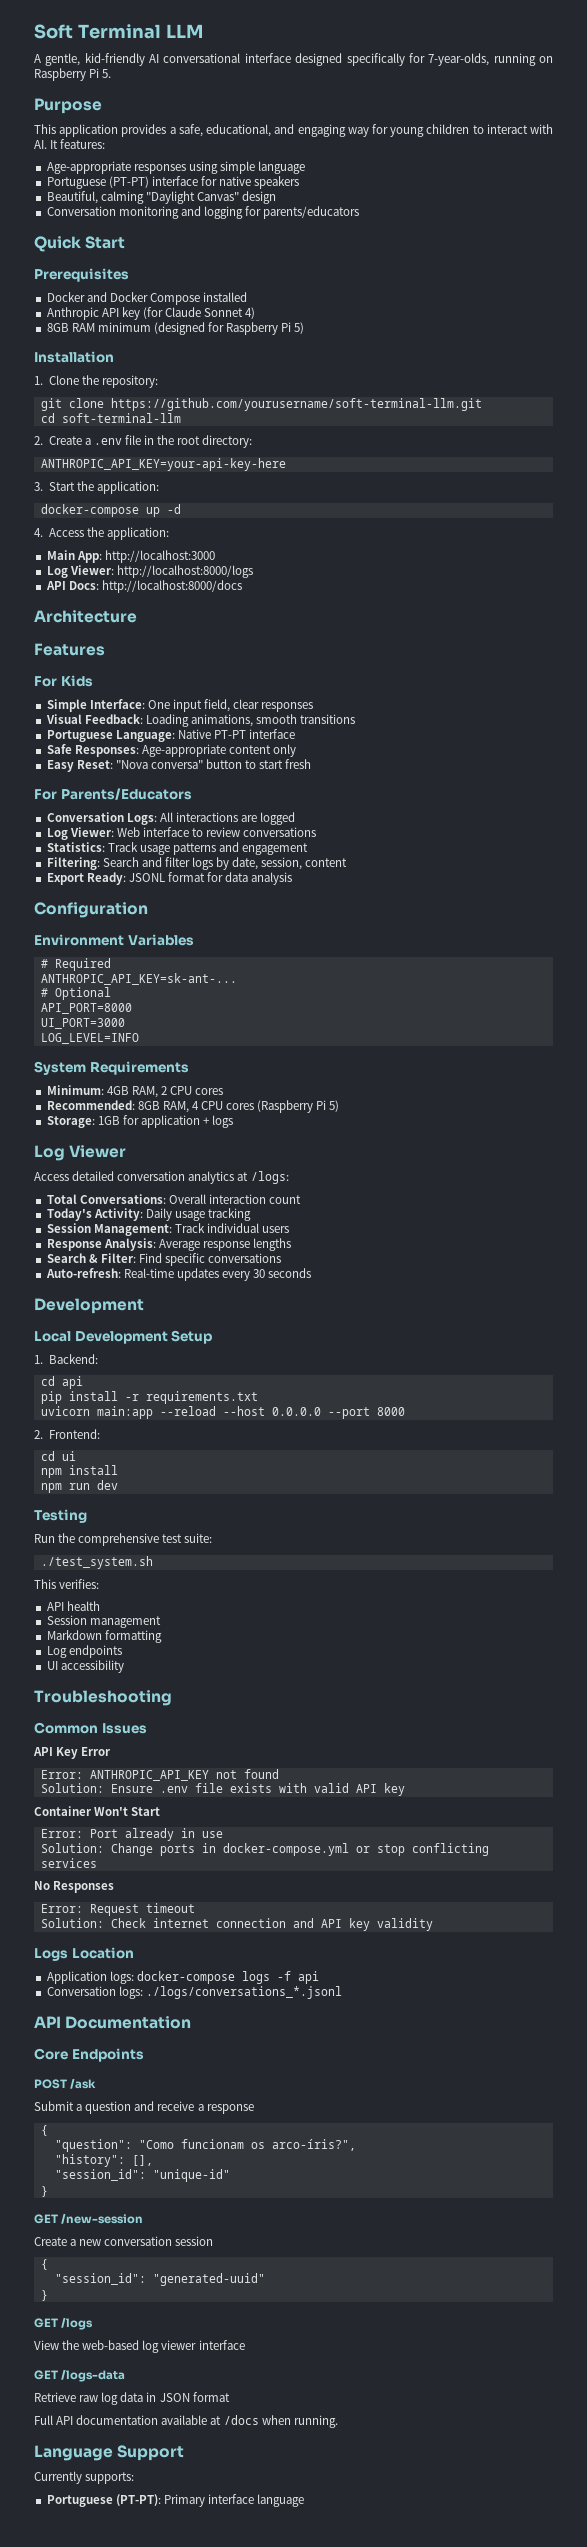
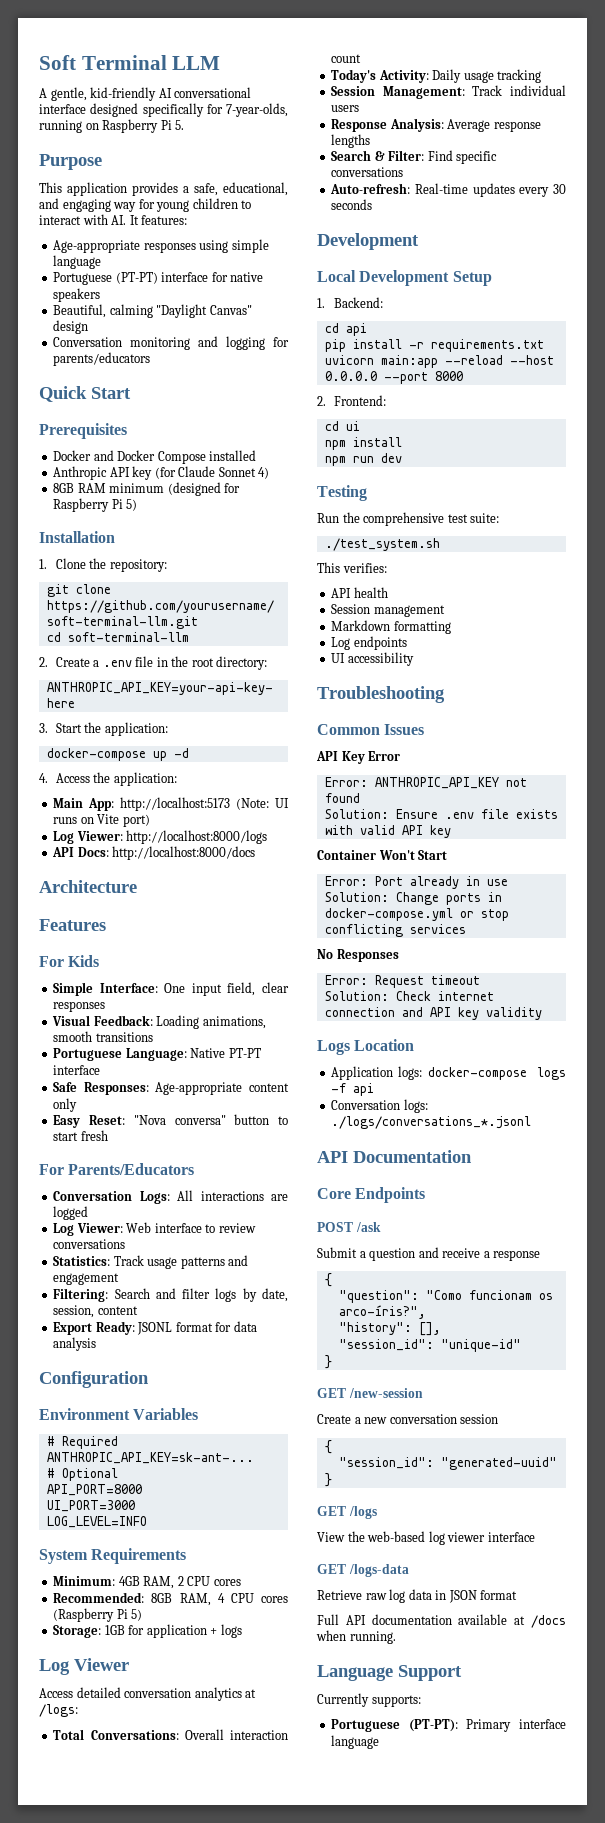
- Main App: http://localhost:3000
+ Main App: http://localhost:5173 (Note: UI runs on Vite port)

